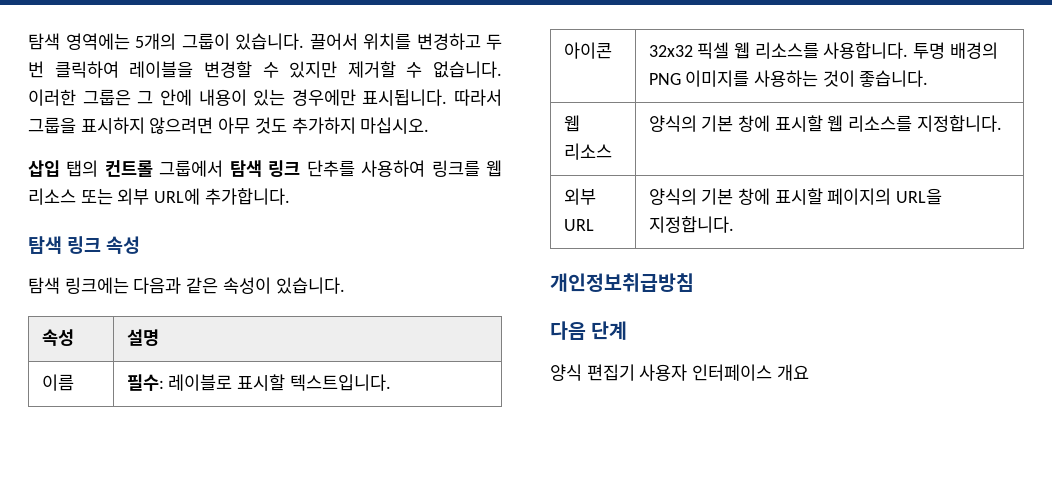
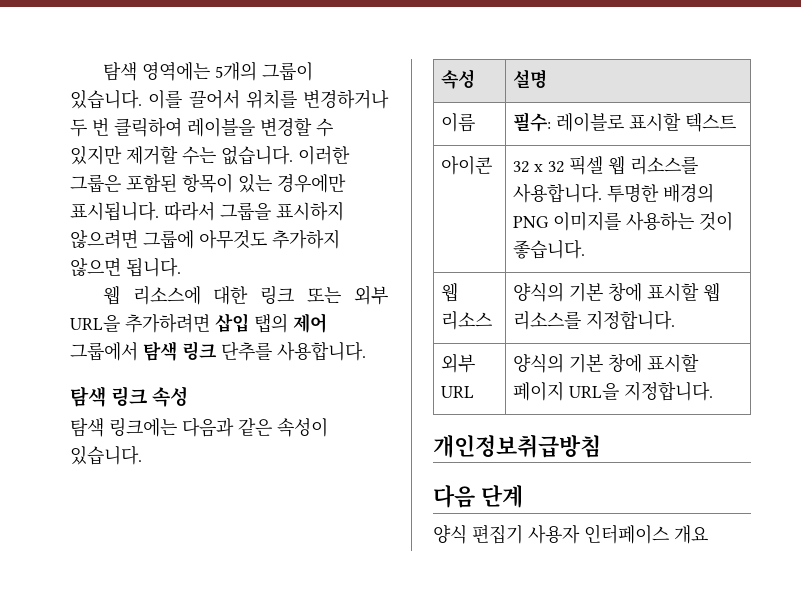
- 끌어서 위치를 변경하고 두 번 클릭하여 레이블을 변경할 수 있지만 제거할 수 없습니다.
+ 이를 끌어서 위치를 변경하거나 두 번 클릭하여 레이블을 변경할 수 있지만 제거할 수는 없습니다.
- 이러한 그룹은 그 안에 내용이 있는 경우에만 표시됩니다.
+ 이러한 그룹은 포함된 항목이 있는 경우에만 표시됩니다.
- 따라서 그룹을 표시하지 않으려면 아무 것도 추가하지 마십시오.
- 삽입 탭의 컨트롤 그룹에서 탐색 링크 단추를 사용하여 링크를 웹 리소스 또는 외부 URL에 추가합니다.
+ 따라서 그룹을 표시하지 않으려면 그룹에 아무것도 추가하지 않으면 됩니다.
+ 웹 리소스에 대한 링크 또는 외부 URL을 추가하려면 삽입 탭의 제어 그룹에서 탐색 링크 단추를 사용합니다.
- 이름 | 필수: 레이블로 표시할 텍스트입니다.
+ 이름 | 필수: 레이블로 표시할 텍스트
- 아이콘 | 32x32 픽셀 웹 리소스를 사용합니다. 투명 배경의 PNG 이미지를 사용하는 것이 좋습니다.
+ 아이콘 | 32 x 32 픽셀 웹 리소스를 사용합니다. 투명한 배경의 PNG 이미지를 사용하는 것이 좋습니다.
- 외부 URL | 양식의 기본 창에 표시할 페이지의 URL을 지정합니다.
+ 외부 URL | 양식의 기본 창에 표시할 페이지 URL을 지정합니다.

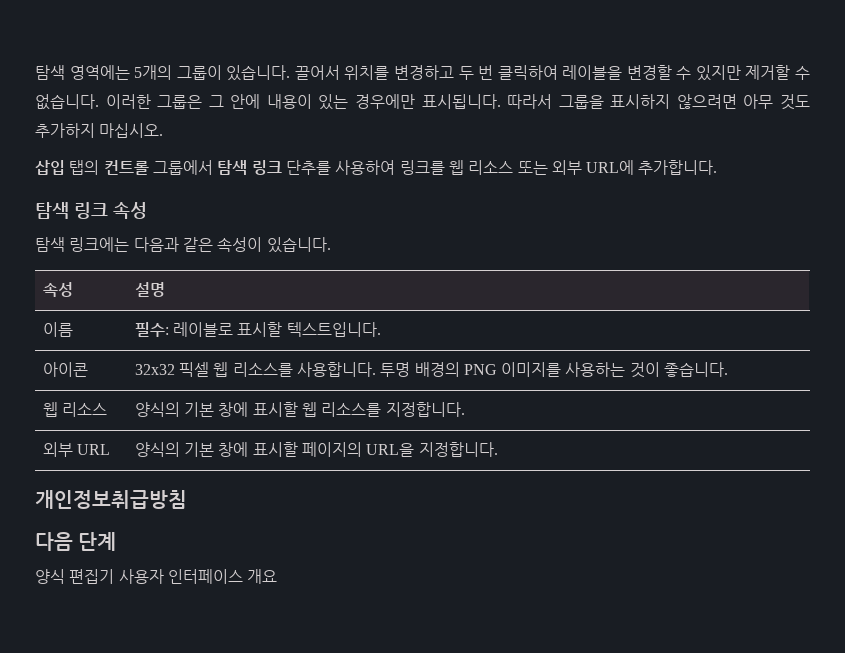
- 이를 끌어서 위치를 변경하거나 두 번 클릭하여 레이블을 변경할 수 있지만 제거할 수는 없습니다.
+ 끌어서 위치를 변경하고 두 번 클릭하여 레이블을 변경할 수 있지만 제거할 수 없습니다.
- 이러한 그룹은 포함된 항목이 있는 경우에만 표시됩니다.
+ 이러한 그룹은 그 안에 내용이 있는 경우에만 표시됩니다.
- 따라서 그룹을 표시하지 않으려면 그룹에 아무것도 추가하지 않으면 됩니다.
- 웹 리소스에 대한 링크 또는 외부 URL을 추가하려면 삽입 탭의 제어 그룹에서 탐색 링크 단추를 사용합니다.
+ 따라서 그룹을 표시하지 않으려면 아무 것도 추가하지 마십시오.
+ 삽입 탭의 컨트롤 그룹에서 탐색 링크 단추를 사용하여 링크를 웹 리소스 또는 외부 URL에 추가합니다.
- 이름 | 필수: 레이블로 표시할 텍스트
+ 이름 | 필수: 레이블로 표시할 텍스트입니다.
- 아이콘 | 32 x 32 픽셀 웹 리소스를 사용합니다. 투명한 배경의 PNG 이미지를 사용하는 것이 좋습니다.
+ 아이콘 | 32x32 픽셀 웹 리소스를 사용합니다. 투명 배경의 PNG 이미지를 사용하는 것이 좋습니다.
- 외부 URL | 양식의 기본 창에 표시할 페이지 URL을 지정합니다.
+ 외부 URL | 양식의 기본 창에 표시할 페이지의 URL을 지정합니다.

